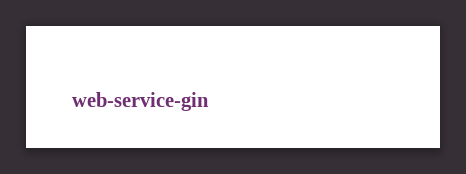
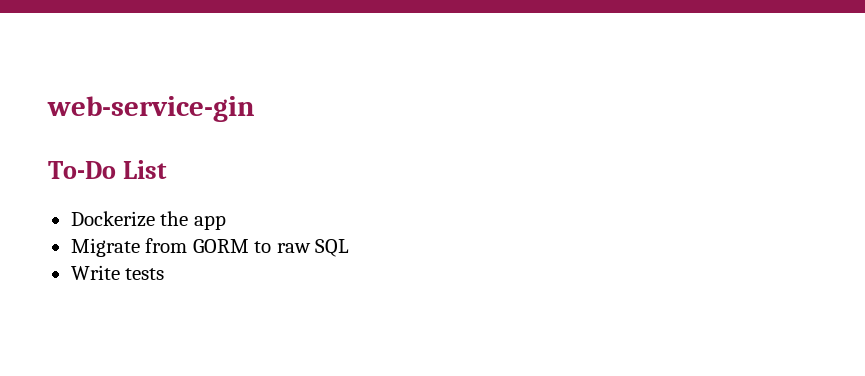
+ To-Do List
+ Dockerize the app
+ Migrate from GORM to raw SQL
+ Write tests

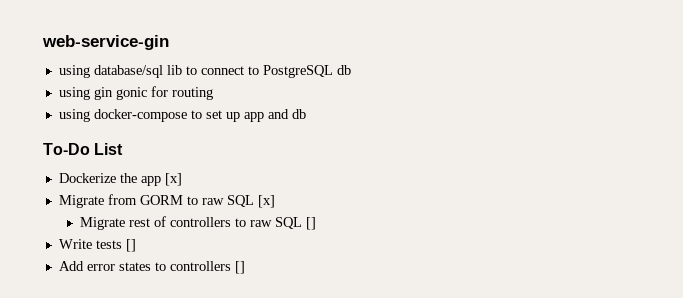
+ using database/sql lib to connect to PostgreSQL db
+ using gin gonic for routing
+ using docker-compose to set up app and db
- Dockerize the app
+ Dockerize the app [x]
- Migrate from GORM to raw SQL
- Write tests
+ Migrate from GORM to raw SQL [x]
+ Migrate rest of controllers to raw SQL []
+ Write tests []
+ Add error states to controllers []

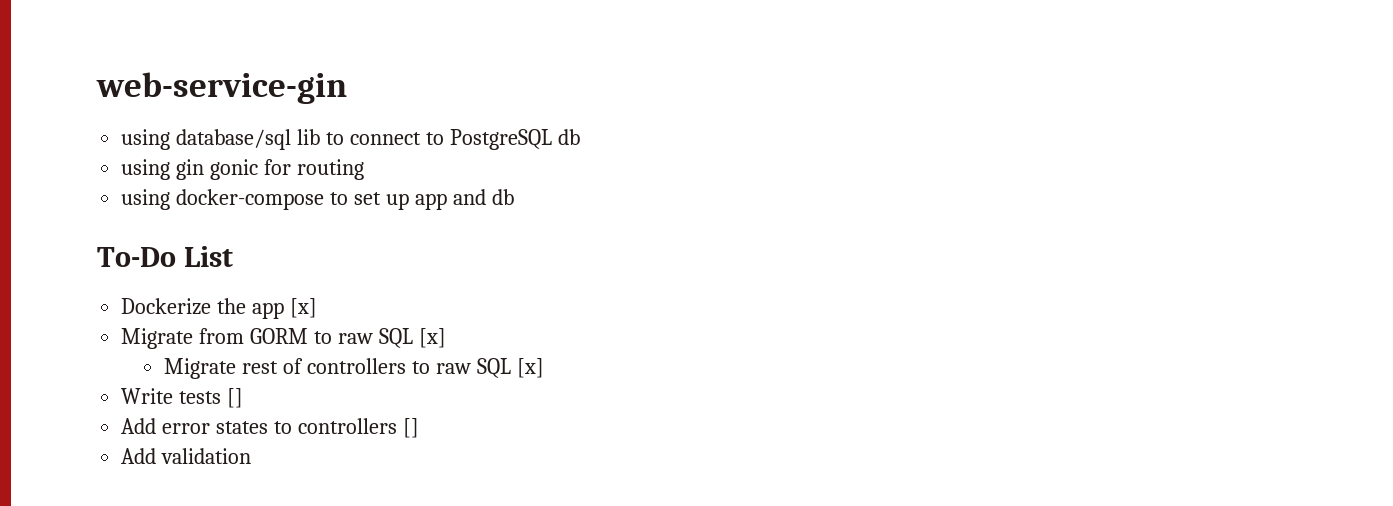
- Migrate rest of controllers to raw SQL []
+ Migrate rest of controllers to raw SQL [x]
+ Add validation

